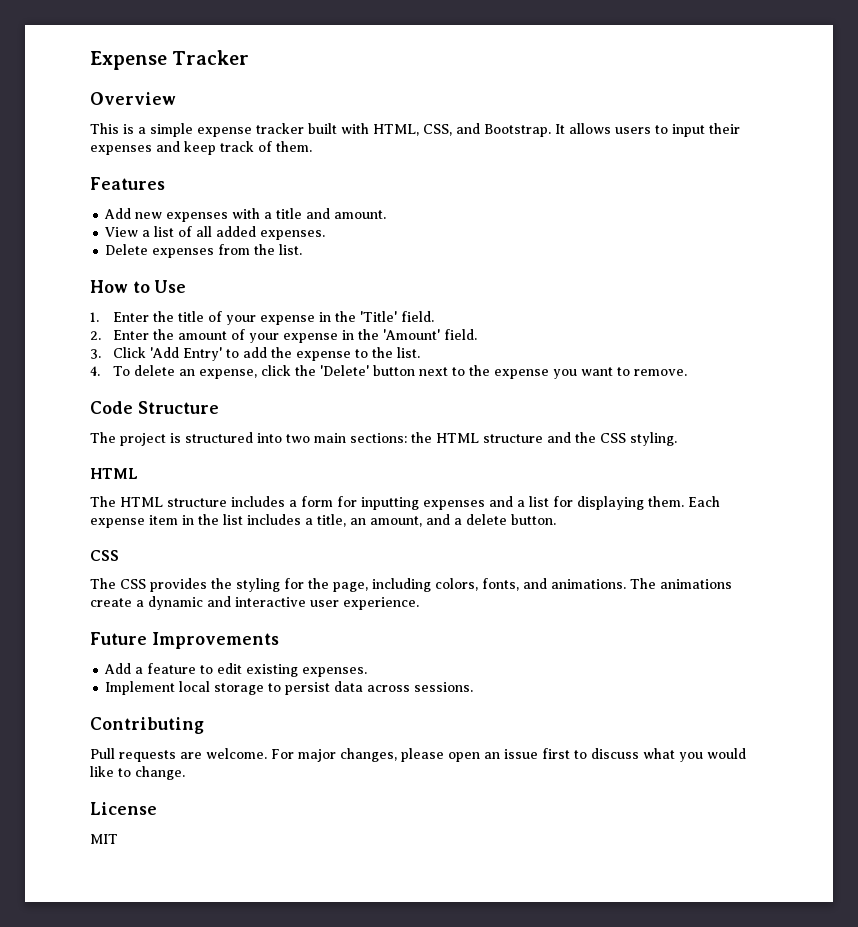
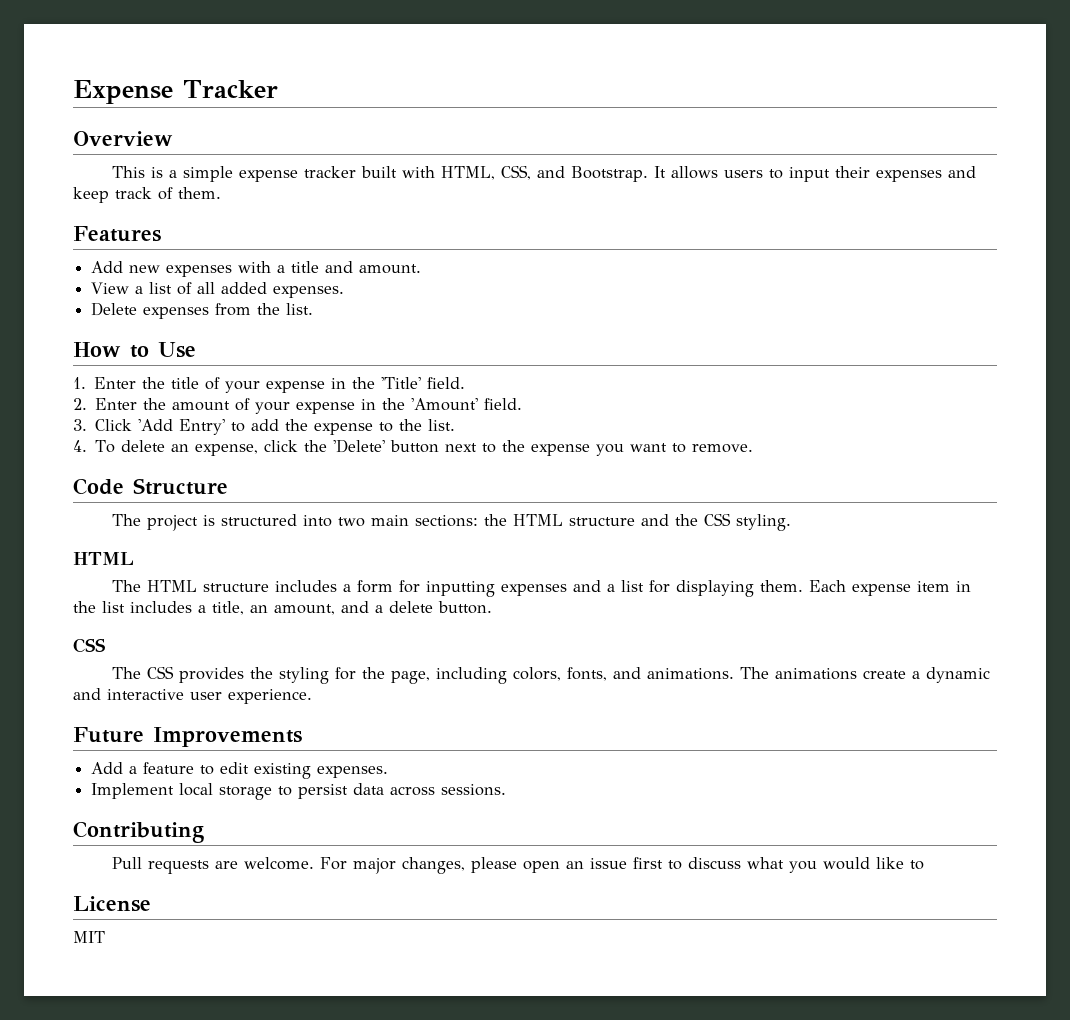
- For major changes, please open an issue first to discuss what you would like to change.
+ For major changes, please open an issue first to discuss what you would like to

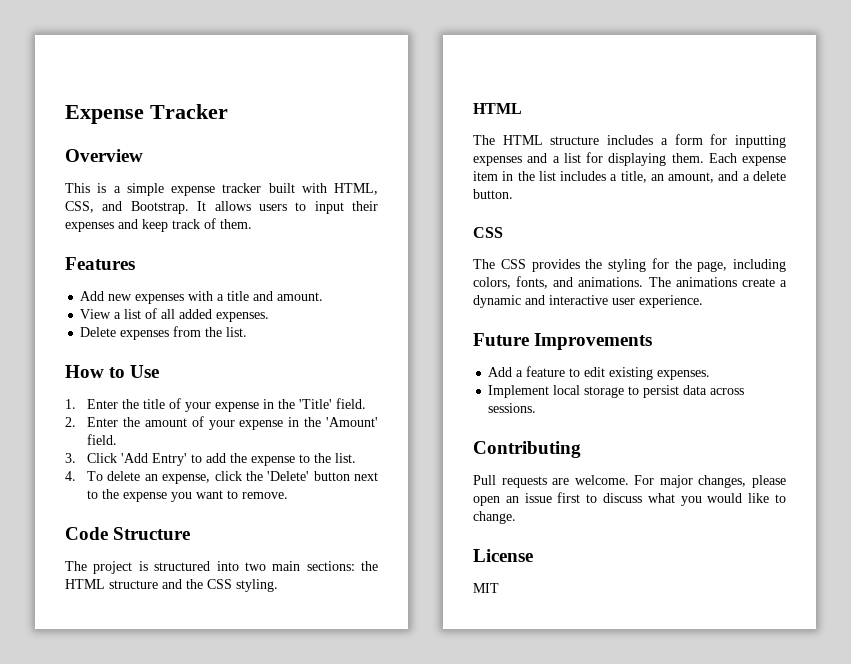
- For major changes, please open an issue first to discuss what you would like to
+ For major changes, please open an issue first to discuss what you would like to change.

